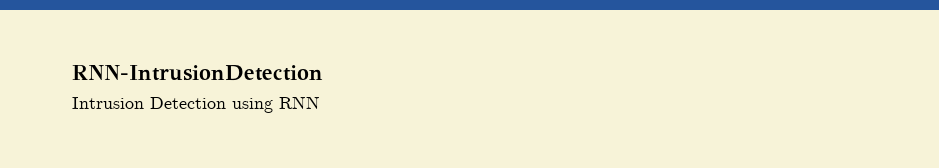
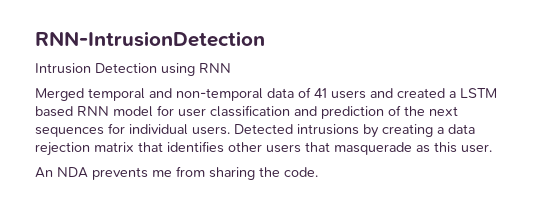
+ Merged temporal and non-temporal data of 41 users and created a LSTM based RNN model for user classification and prediction of the next sequences for individual users. Detected intrusions by creating a data rejection matrix that identifies other users that masquerade as this user.
+ An NDA prevents me from sharing the code.

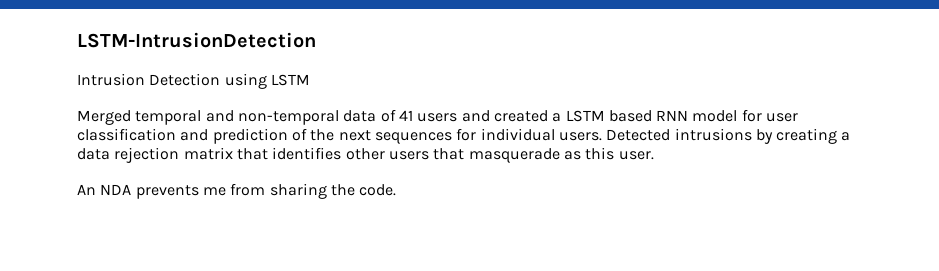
- RNN-IntrusionDetection
+ LSTM-IntrusionDetection
- Intrusion Detection using RNN
+ Intrusion Detection using LSTM

